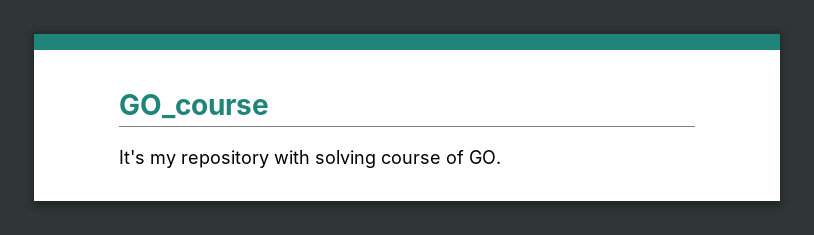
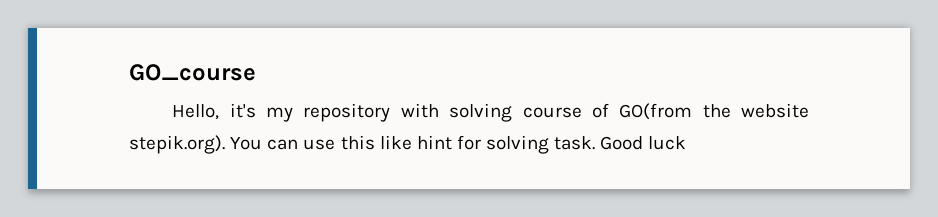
- It's my repository with solving course of GO.
+ Hello, it's my repository with solving course of GO(from the website stepik.org). You can use this like hint for solving task. Good luck

